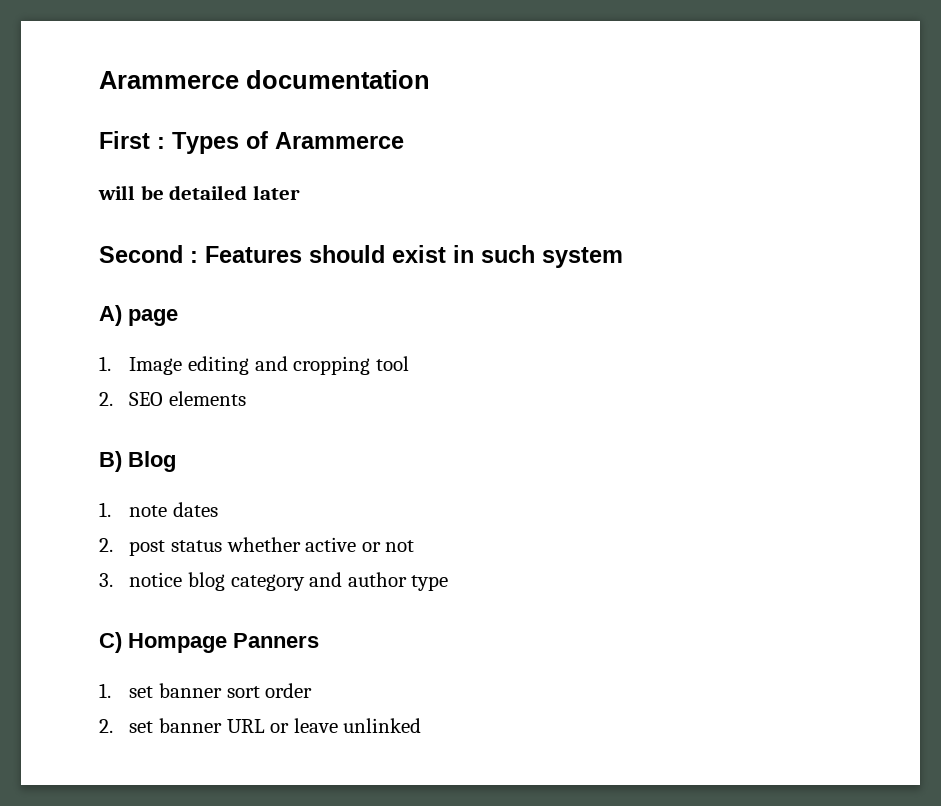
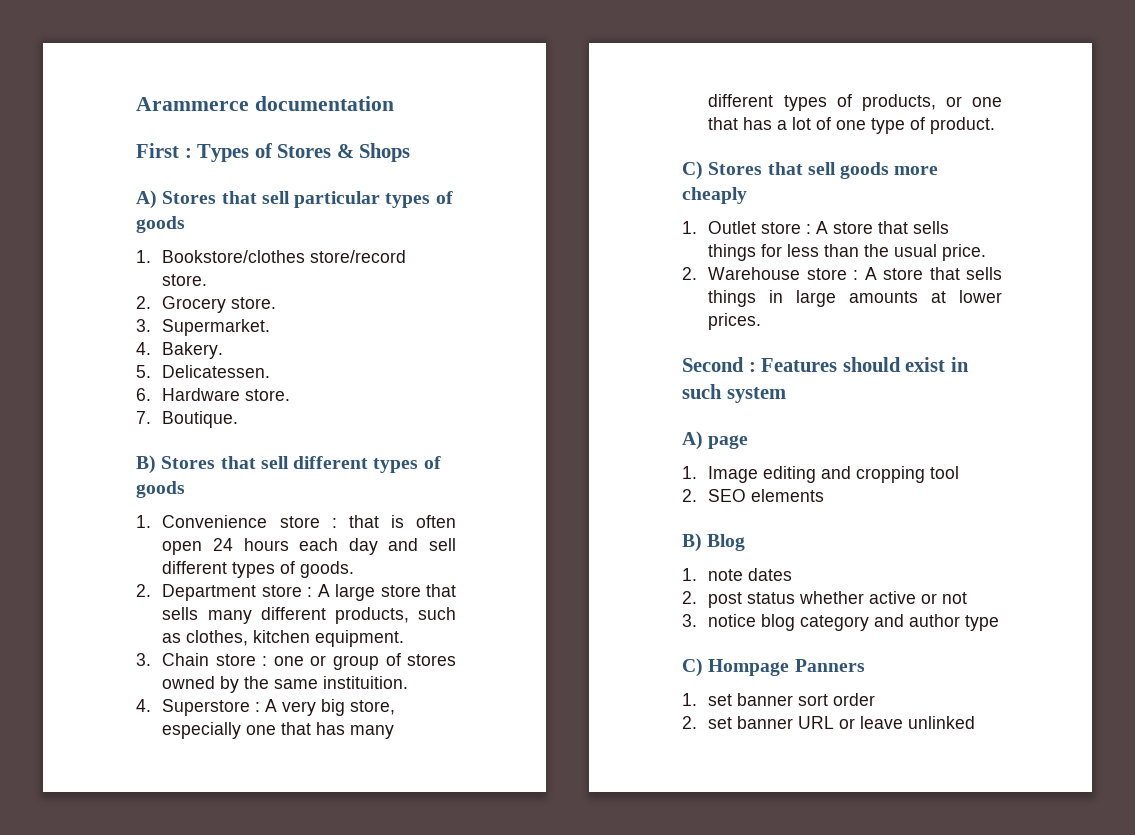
- First : Types of Arammerce
- will be detailed later
+ First : Types of Stores & Shops
+ A) Stores that sell particular types of goods
+ 1. Bookstore/clothes store/record store.
+ 2. Grocery store.
+ 3. Supermarket.
+ 4. Bakery.
+ 5. Delicatessen.
+ 6. Hardware store.
+ 7. Boutique.
+ B) Stores that sell different types of goods
+ 1. Convenience store : that is often open 24 hours each day and sell different types of goods.
+ 2. Department store : A large store that sells many different products, such as clothes, kitchen equipment.
+ 3. Chain store : one or group of stores owned by the same instituition.
+ 4. Superstore : A very big store, especially one that has many different types of products, or one that has a lot of one type of product.
+ C) Stores that sell goods more cheaply
+ 1. Outlet store : A store that sells things for less than the usual price.
+ 2. Warehouse store : A store that sells things in large amounts at lower prices.

